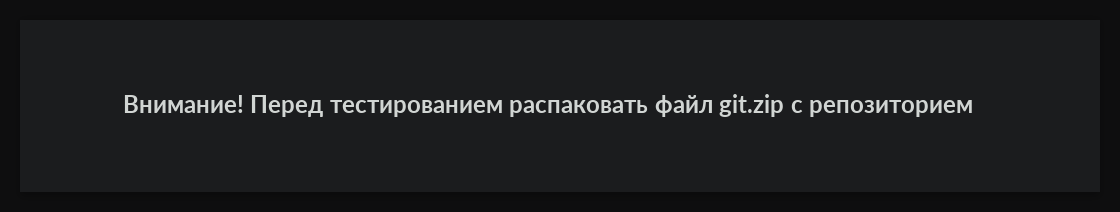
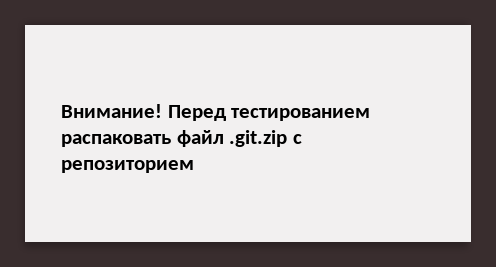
- Перед тестированием распаковать файл git.zip с репозиторием
+ Перед тестированием распаковать файл .git.zip с репозиторием

